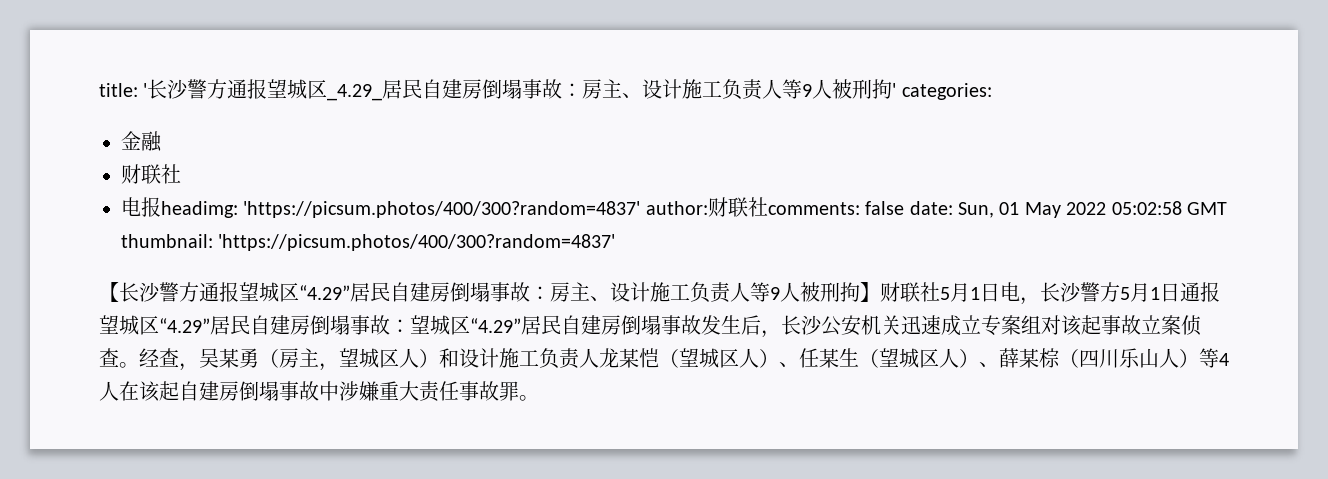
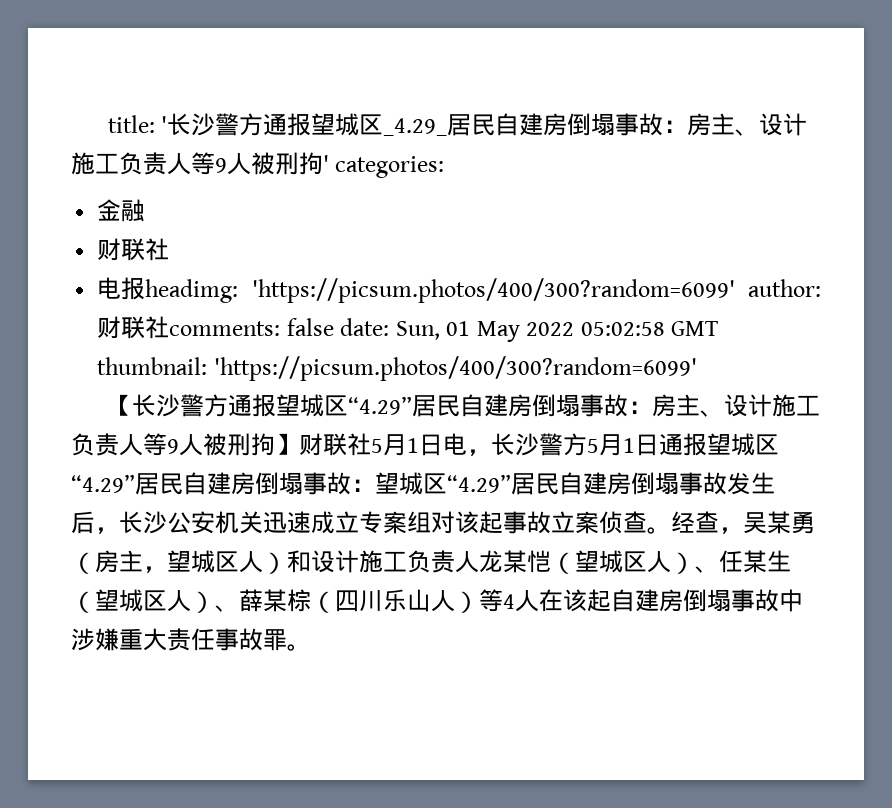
- 电报headimg: 'https://picsum.photos/400/300?random=4837' author:财联社comments: false date: Sun, 01 May 2022 05:02:58 GMT thumbnail: 'https://picsum.photos/400/300?random=4837'
+ 电报headimg: 'https://picsum.photos/400/300?random=6099' author:财联社comments: false date: Sun, 01 May 2022 05:02:58 GMT thumbnail: 'https://picsum.photos/400/300?random=6099'

